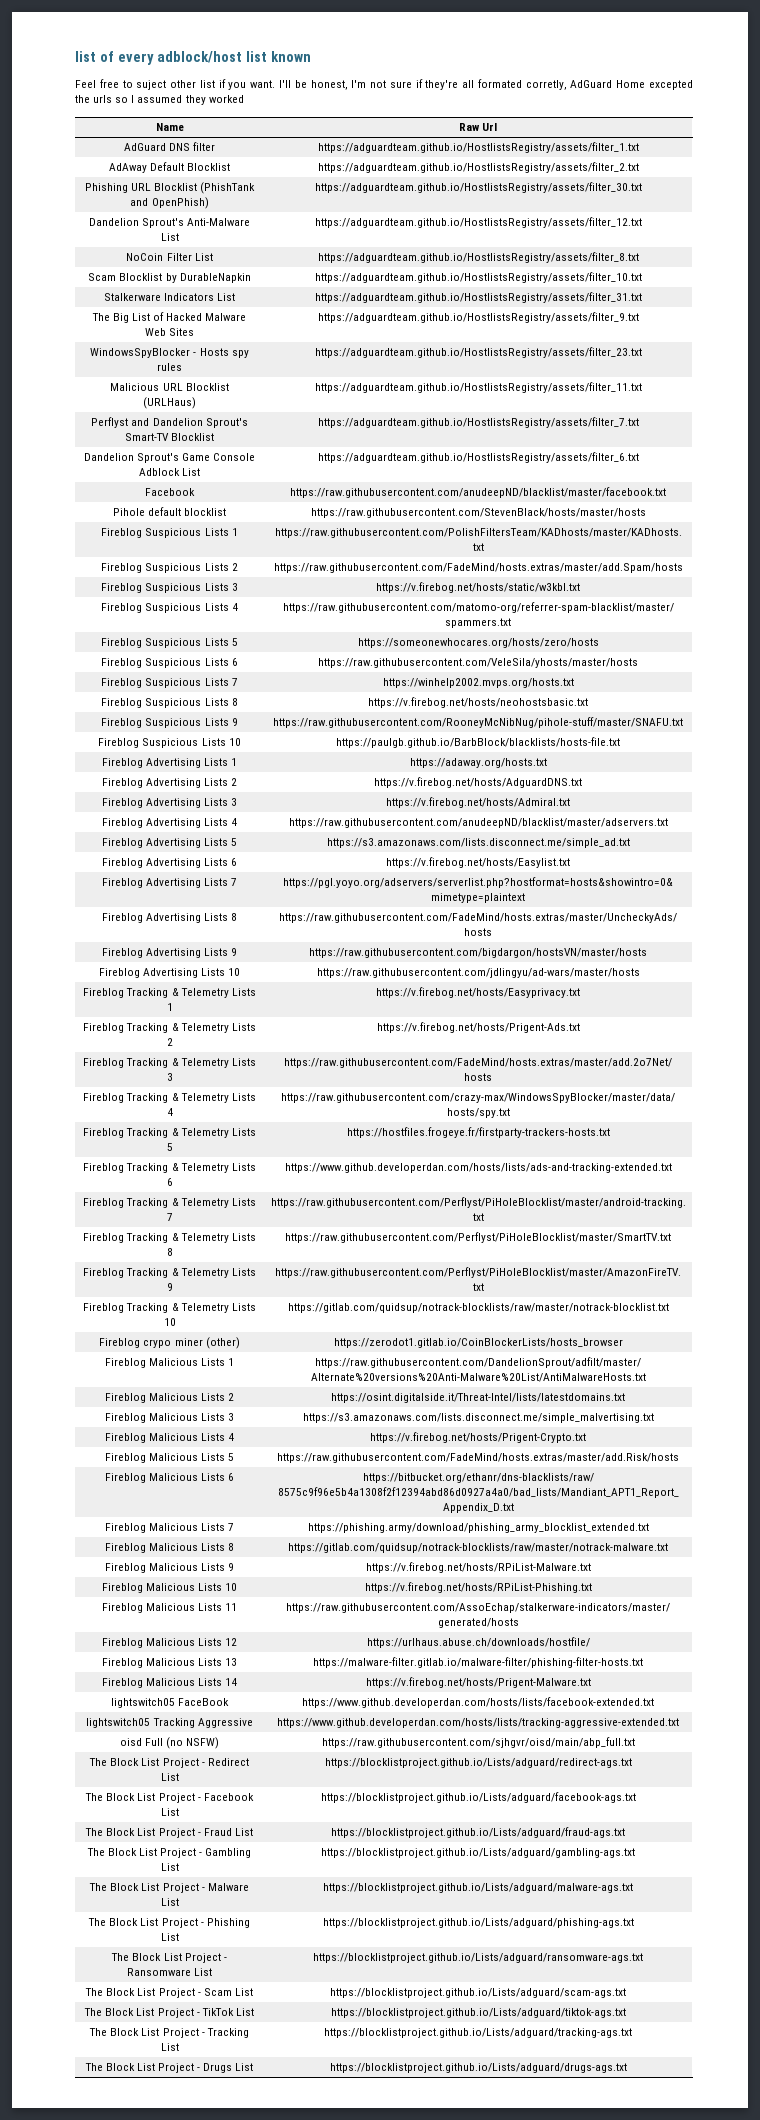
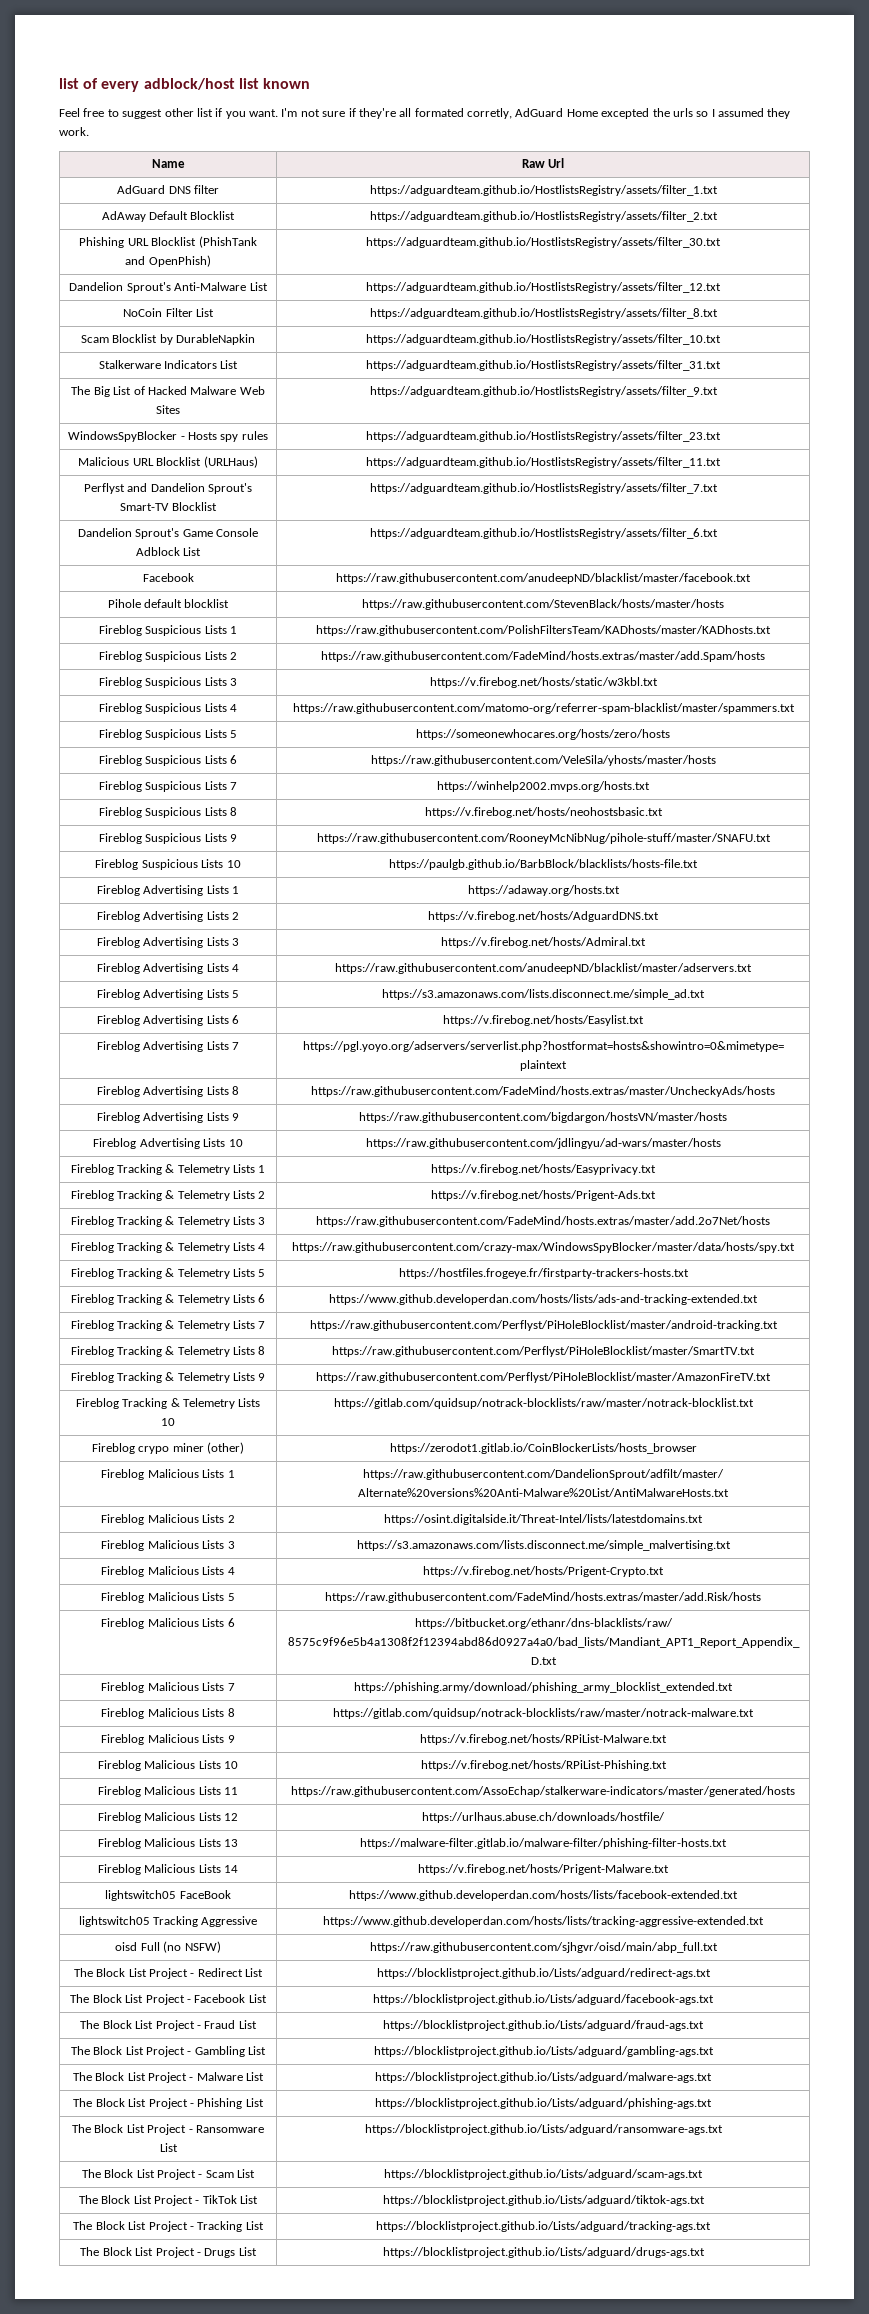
- Feel free to suject other list if you want.
+ Feel free to suggest other list if you want.
- I'll be honest, I'm not sure if they're all formated corretly, AdGuard Home excepted the urls so I assumed they worked
+ I'm not sure if they're all formated corretly, AdGuard Home excepted the urls so I assumed they work.

